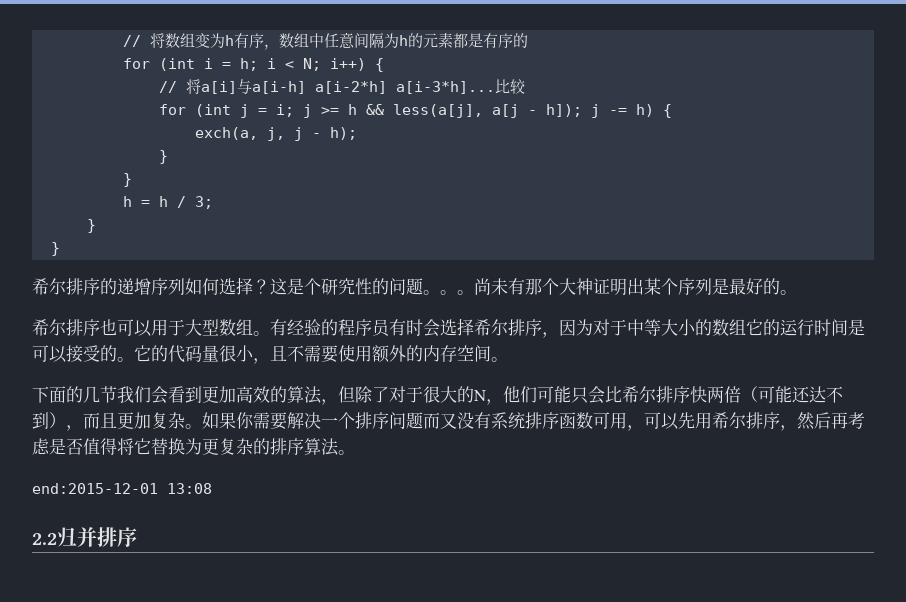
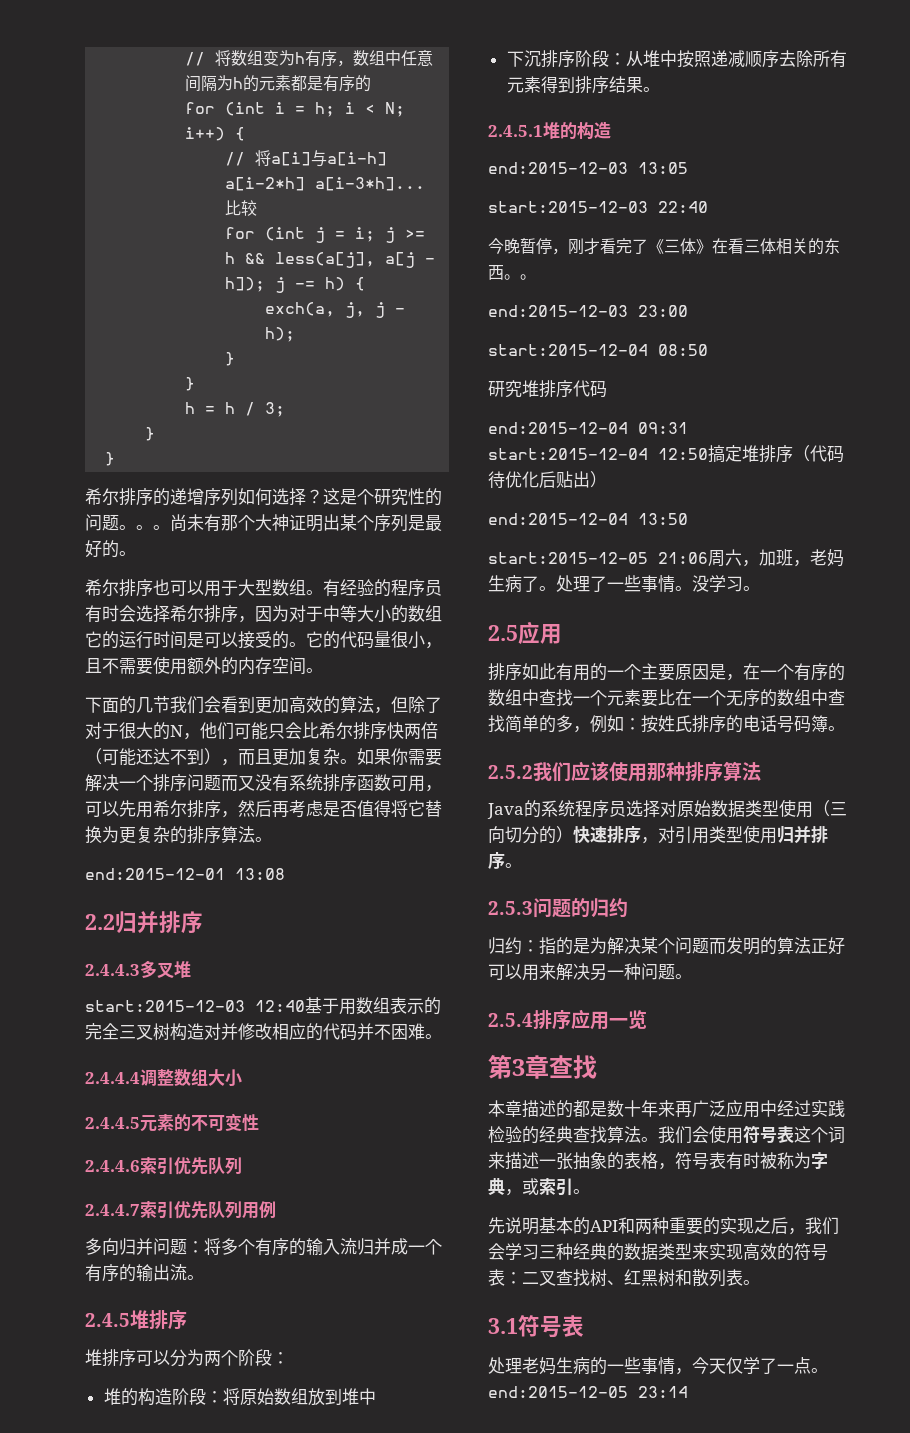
+ 2.4.4.3多叉堆
+ start:2015-12-03 12:40基于用数组表示的完全三叉树构造对并修改相应的代码并不困难。
+ 2.4.4.4调整数组大小
+ 2.4.4.5元素的不可变性
+ 2.4.4.6索引优先队列
+ 2.4.4.7索引优先队列用例
+ 多向归并问题：将多个有序的输入流归并成一个有序的输出流。
+ 2.4.5堆排序
+ 堆排序可以分为两个阶段：
+ 堆的构造阶段：将原始数组放到堆中
+ 下沉排序阶段：从堆中按照递减顺序去除所有元素得到排序结果。
+ 2.4.5.1堆的构造
+ end:2015-12-03 13:05
+ start:2015-12-03 22:40
+ 今晚暂停，刚才看完了《三体》在看三体相关的东西。。
+ end:2015-12-03 23:00
+ start:2015-12-04 08:50
+ 研究堆排序代码
+ end:2015-12-04 09:31 start:2015-12-04 12:50搞定堆排序（代码待优化后贴出）
+ end:2015-12-04 13:50
+ start:2015-12-05 21:06周六，加班，老妈生病了。处理了一些事情。没学习。
+ 2.5应用
+ 排序如此有用的一个主要原因是，在一个有序的数组中查找一个元素要比在一个无序的数组中查找简单的多，例如：按姓氏排序的电话号码簿。
+ 2.5.2我们应该使用那种排序算法
+ Java的系统程序员选择对原始数据类型使用（三向切分的）快速排序，对引用类型使用归并排序。
+ 2.5.3问题的归约
+ 归约：指的是为解决某个问题而发明的算法正好可以用来解决另一种问题。
+ 2.5.4排序应用一览
+ 第3章查找
+ 本章描述的都是数十年来再广泛应用中经过实践检验的经典查找算法。我们会使用符号表这个词来描述一张抽象的表格，符号表有时被称为字典，或索引。
+ 先说明基本的API和两种重要的实现之后，我们会学习三种经典的数据类型来实现高效的符号表：二叉查找树、红黑树和散列表。
+ 3.1符号表
+ 处理老妈生病的一些事情，今天仅学了一点。end:2015-12-05 23:14

